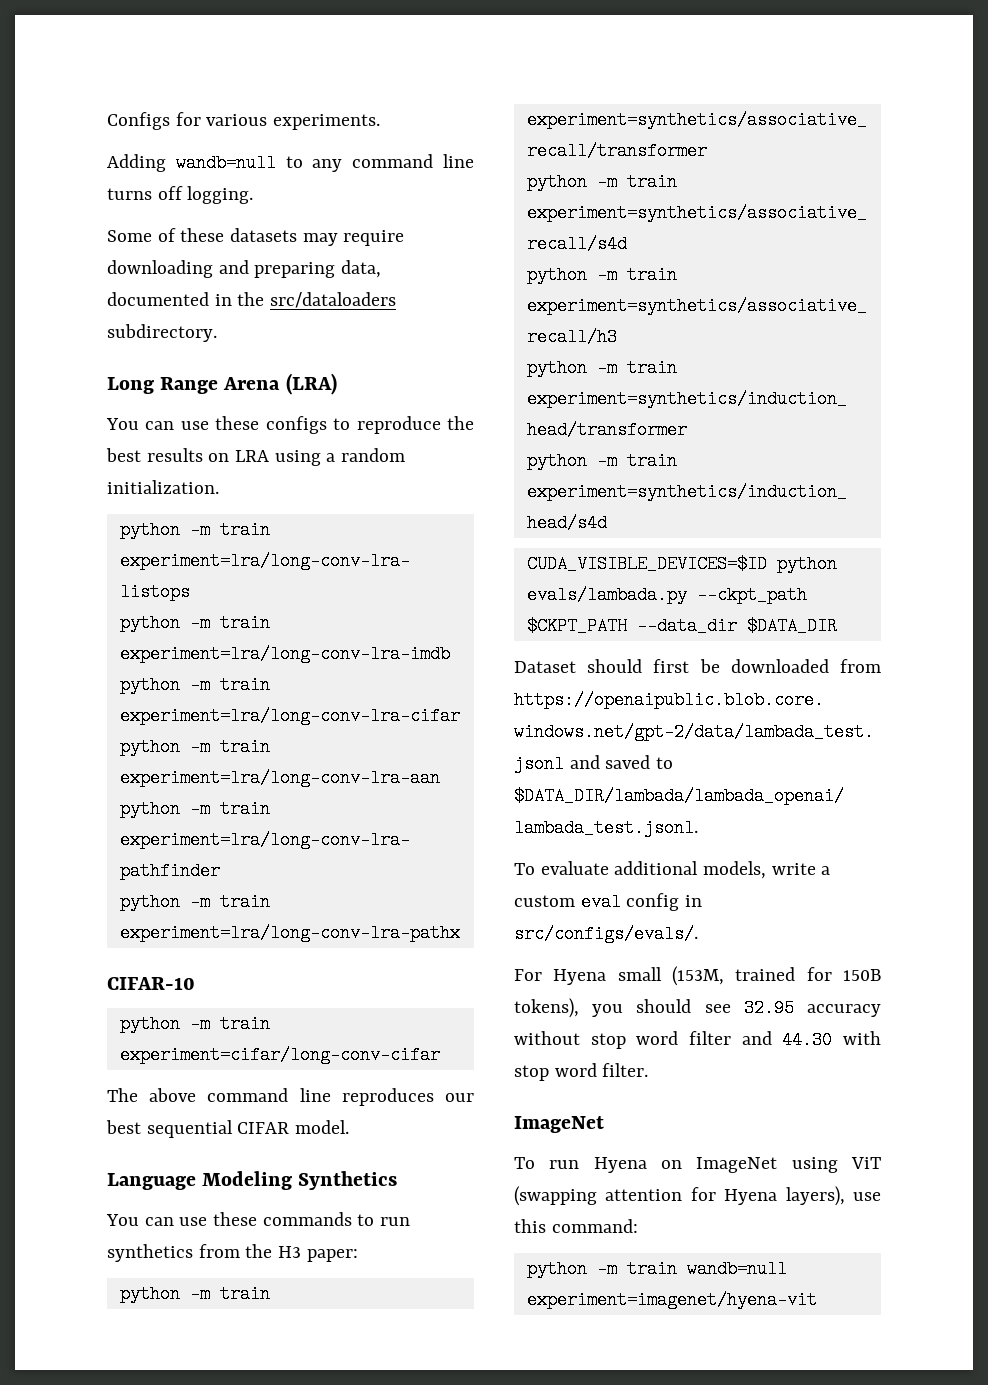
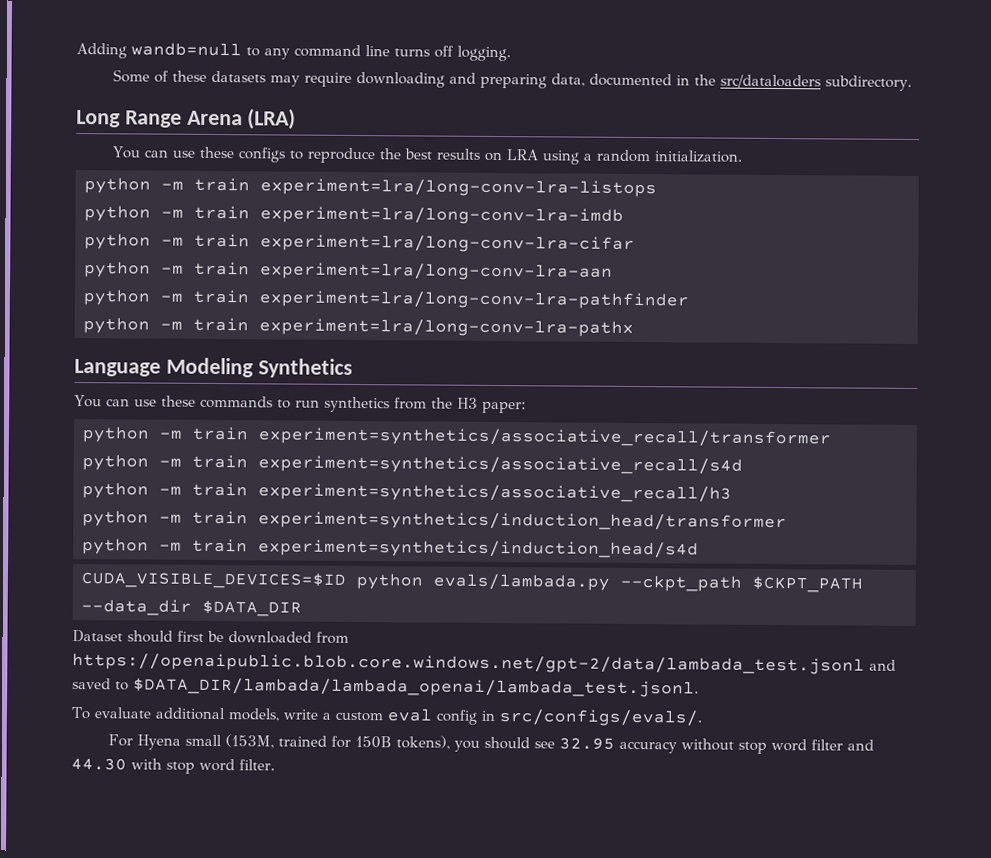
- Configs for various experiments.
- CIFAR-10
- python -m train experiment=cifar/long-conv-cifar
- The above command line reproduces our best sequential CIFAR model.
  For Hyena small (153M, trained for 150B tokens), you should see 32.95 accuracy without stop word filter and 44.30 with stop word filter.
- ImageNet
- To run Hyena on ImageNet using ViT (swapping attention for Hyena layers), use this command:
- python -m train wandb=null experiment=imagenet/hyena-vit

